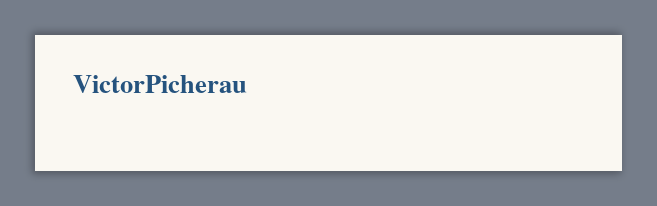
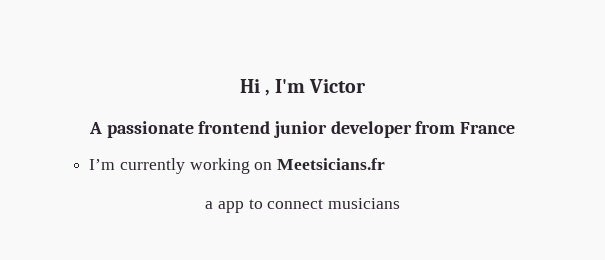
- VictorPicherau
+ Hi , I'm Victor
+ A passionate frontend junior developer from France
+ I’m currently working on Meetsicians.fr
+ a app to connect musicians

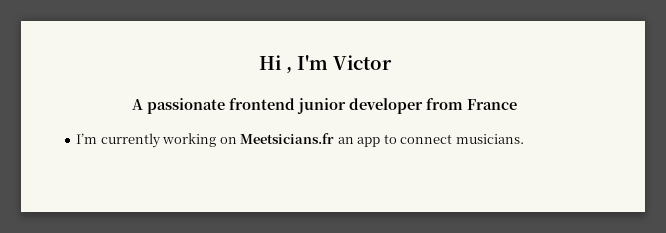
- I’m currently working on Meetsicians.fr
- a app to connect musicians
+ I’m currently working on Meetsicians.fr an app to connect musicians.

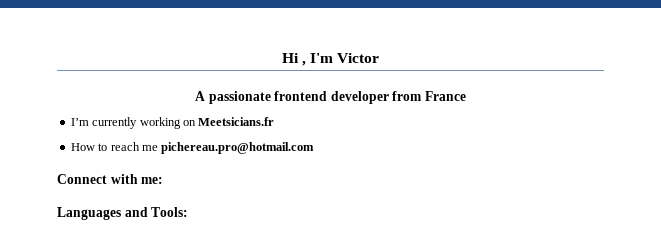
- A passionate frontend junior developer from France
+ A passionate frontend developer from France
- I’m currently working on Meetsicians.fr an app to connect musicians.
+ I’m currently working on Meetsicians.fr
+ How to reach me pichereau.pro@hotmail.com
+ Connect with me:
+ Languages and Tools:

